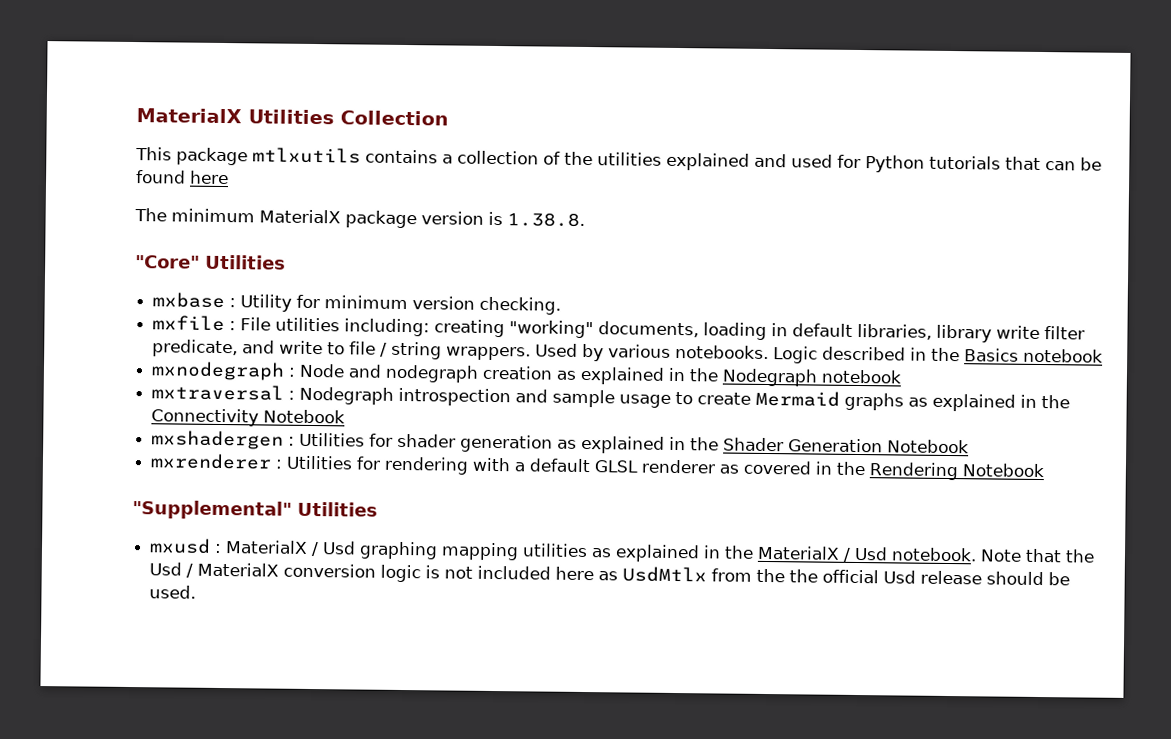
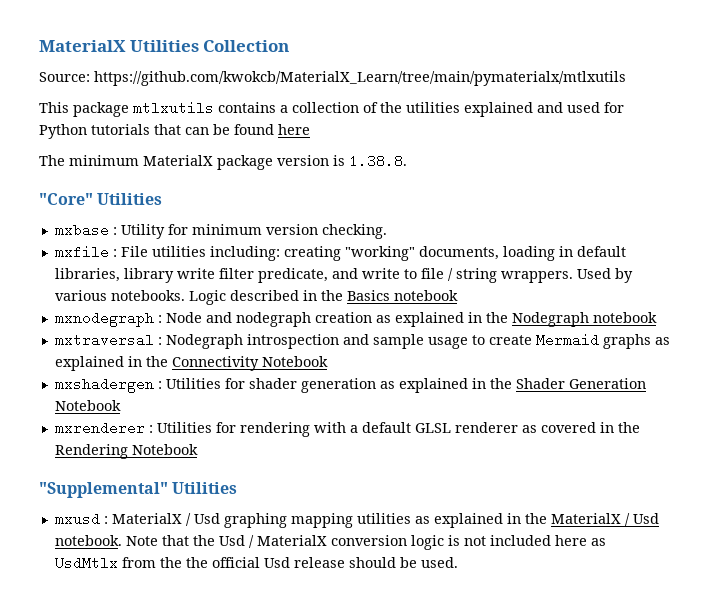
+ Source: https://github.com/kwokcb/MaterialX_Learn/tree/main/pymaterialx/mtlxutils

